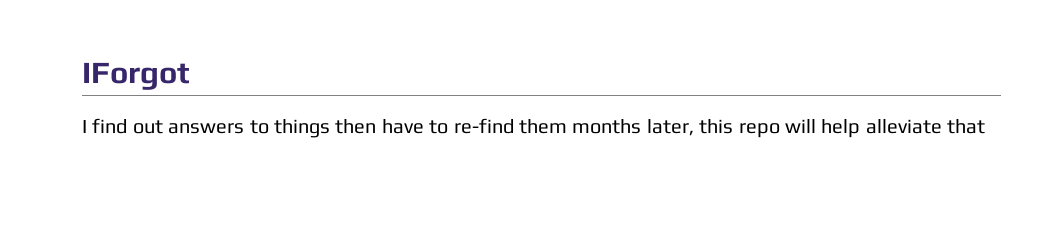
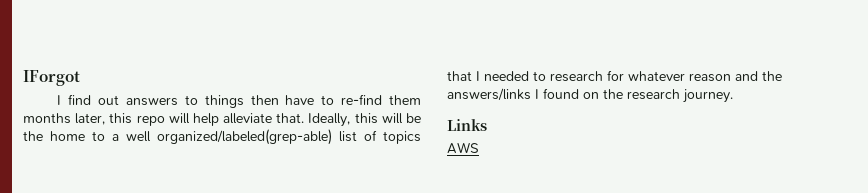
- I find out answers to things then have to re-find them months later, this repo will help alleviate that
+ I find out answers to things then have to re-find them months later, this repo will help alleviate that. Ideally, this will be the home to a well organized/labeled(grep-able) list of topics that I needed to research for whatever reason and the answers/links I found on the research journey.
+ Links
+ AWS

